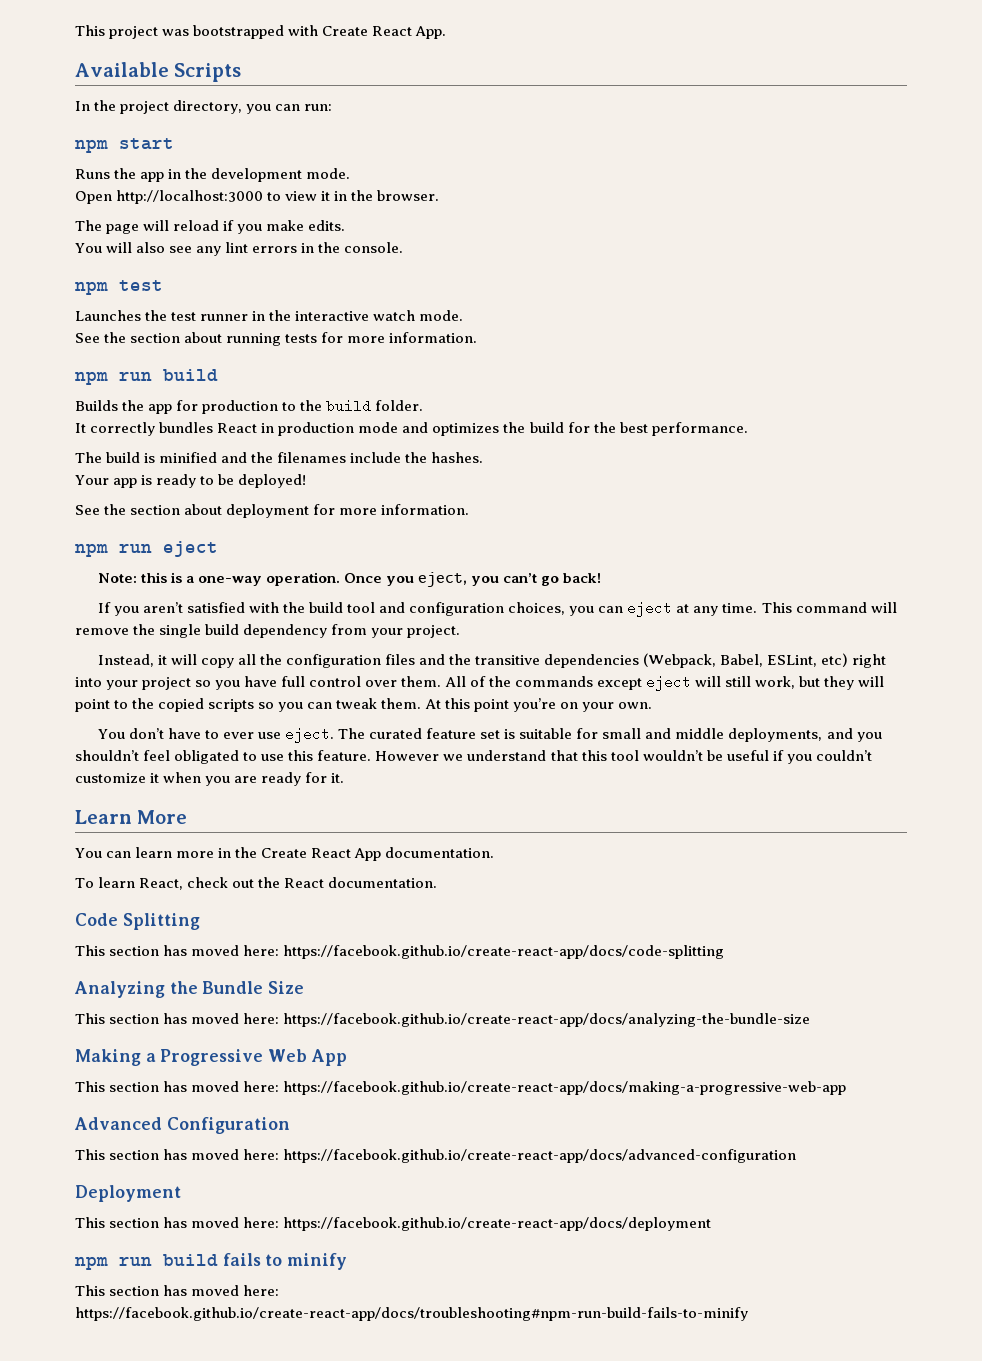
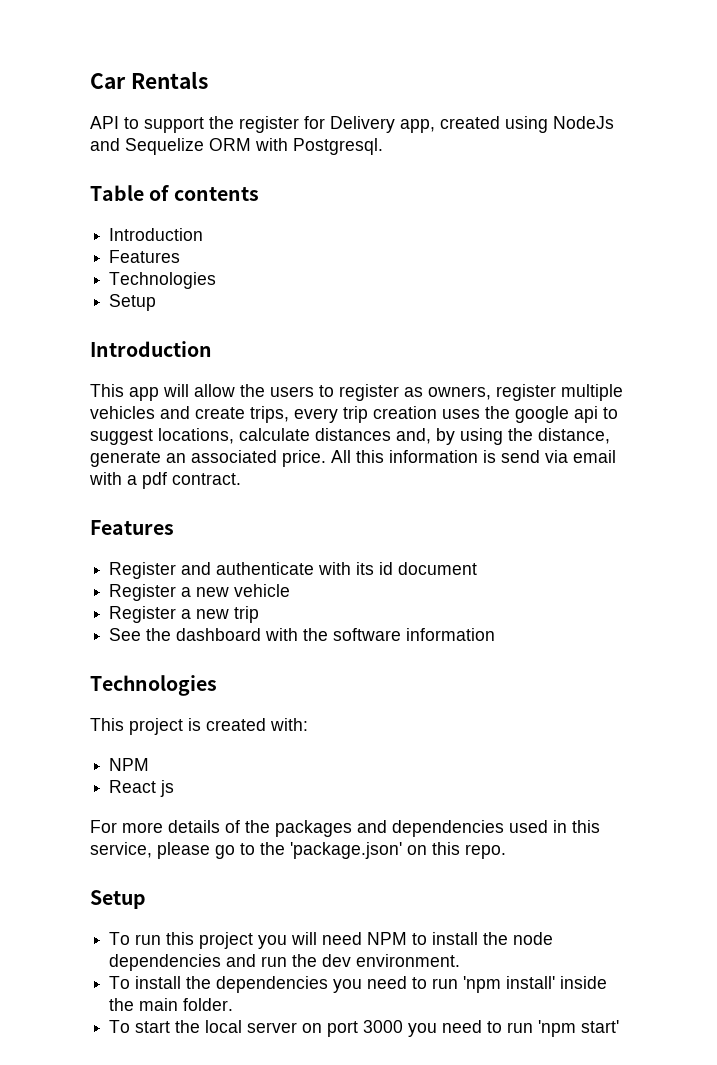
- This project was bootstrapped with Create React App.
- Available Scripts
- In the project directory, you can run:
- npm start
- Runs the app in the development mode.
- Open http://localhost:3000 to view it in the browser.
- The page will reload if you make edits.
- You will also see any lint errors in the console.
- npm test
- Launches the test runner in the interactive watch mode.
- See the section about running tests for more information.
- npm run build
- Builds the app for production to the build folder.
- It correctly bundles React in production mode and optimizes the build for the best performance.
- The build is minified and the filenames include the hashes.
- Your app is ready to be deployed!
- See the section about deployment for more information.
- npm run eject
- Note: this is a one-way operation. Once you eject, you can’t go back!
- If you aren’t satisfied with the build tool and configuration choices, you can eject at any time. This command will remove the single build dependency from your project.
- Instead, it will copy all the configuration files and the transitive dependencies (Webpack, Babel, ESLint, etc) right into your project so you have full control over them. All of the commands except eject will still work, but they will point to the copied scripts so you can tweak them. At this point you’re on your own.
- You don’t have to ever use eject. The curated feature set is suitable for small and middle deployments, and you shouldn’t feel obligated to use this feature. However we understand that this tool wouldn’t be useful if you couldn’t customize it when you are ready for it.
- Learn More
- You can learn more in the Create React App documentation.
- To learn React, check out the React documentation.
- Code Splitting
- This section has moved here: https://facebook.github.io/create-react-app/docs/code-splitting
- Analyzing the Bundle Size
- This section has moved here: https://facebook.github.io/create-react-app/docs/analyzing-the-bundle-size
- Making a Progressive Web App
- This section has moved here: https://facebook.github.io/create-react-app/docs/making-a-progressive-web-app
- Advanced Configuration
- This section has moved here: https://facebook.github.io/create-react-app/docs/advanced-configuration
- Deployment
- This section has moved here: https://facebook.github.io/create-react-app/docs/deployment
- npm run build fails to minify
- This section has moved here: https://facebook.github.io/create-react-app/docs/troubleshooting#npm-run-build-fails-to-minify
+ Car Rentals
+ API to support the register for Delivery app, created using NodeJs and Sequelize ORM with Postgresql.
+ Table of contents
+ Introduction
+ Features
+ Technologies
+ Setup
+ Introduction
+ This app will allow the users to register as owners, register multiple vehicles and create trips, every trip creation uses the google api to suggest locations, calculate distances and, by using the distance, generate an associated price. All this information is send via email with a pdf contract.
+ Features
+ Register and authenticate with its id document
+ Register a new vehicle
+ Register a new trip
+ See the dashboard with the software information
+ Technologies
+ This project is created with:
+ NPM
+ React js
+ For more details of the packages and dependencies used in this service, please go to the 'package.json' on this repo.
+ Setup
+ To run this project you will need NPM to install the node dependencies and run the dev environment.
+ To install the dependencies you need to run 'npm install' inside the main folder.
+ To start the local server on port 3000 you need to run 'npm start'

